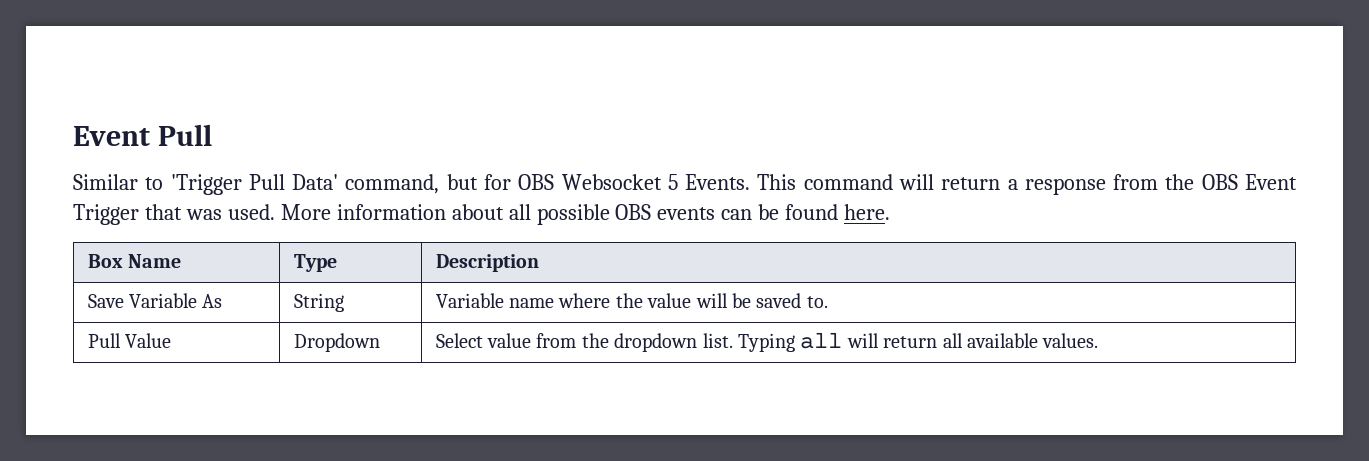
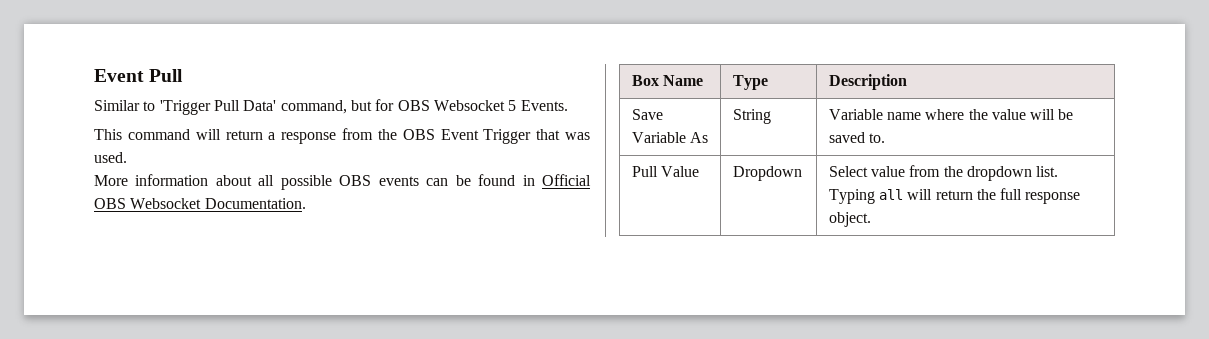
- Similar to 'Trigger Pull Data' command, but for OBS Websocket 5 Events. This command will return a response from the OBS Event Trigger that was used. More information about all possible OBS events can be found here.
+ Similar to 'Trigger Pull Data' command, but for OBS Websocket 5 Events.
+ This command will return a response from the OBS Event Trigger that was used.
+ More information about all possible OBS events can be found in Official OBS Websocket Documentation.
- Pull Value | Dropdown | Select value from the dropdown list. Typing all will return all available values.
+ Pull Value | Dropdown | Select value from the dropdown list. Typing all will return the full response object.

